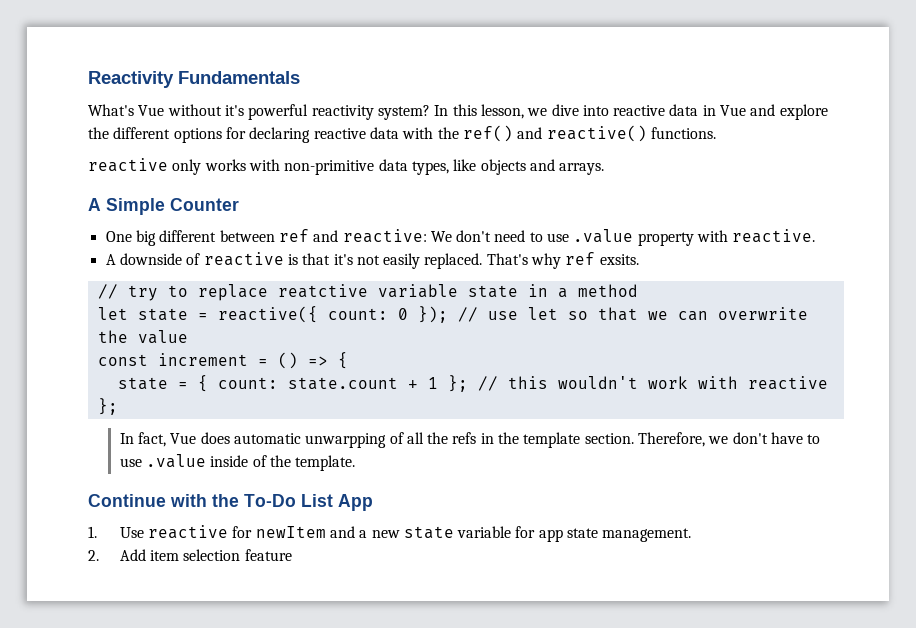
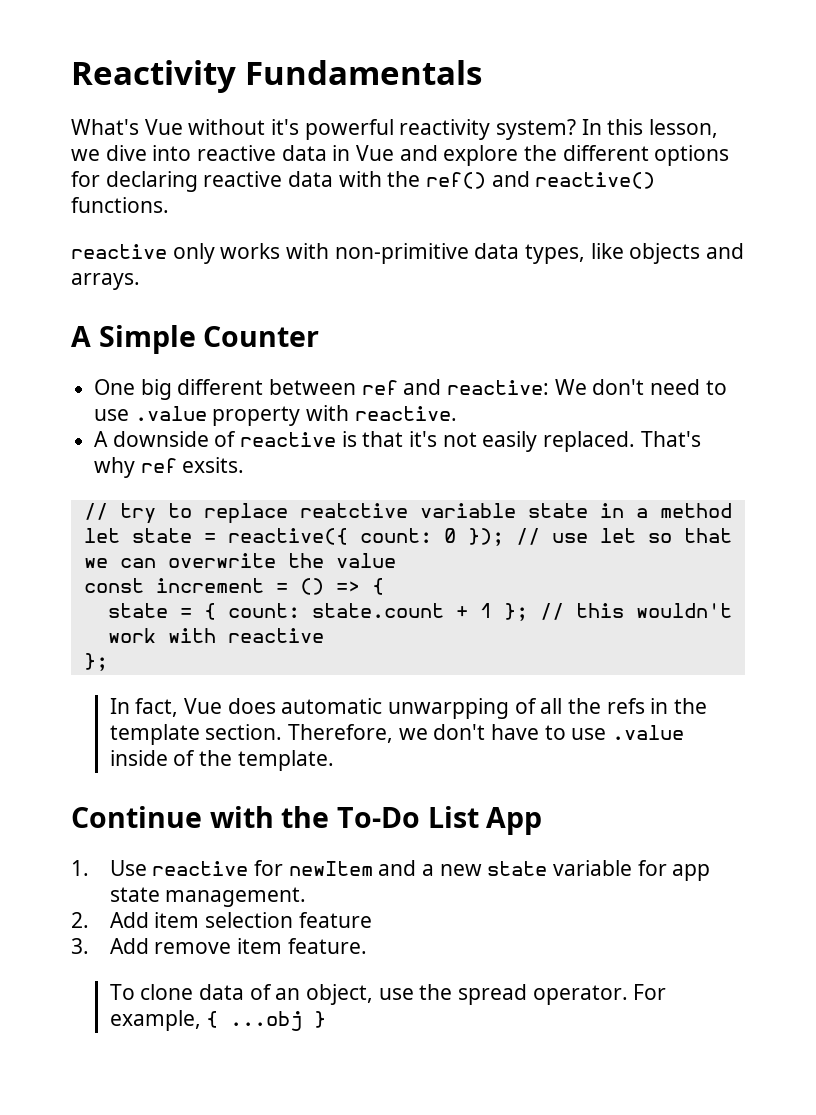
+ 3. Add remove item feature.
+ To clone data of an object, use the spread operator. For example, { ...obj }

